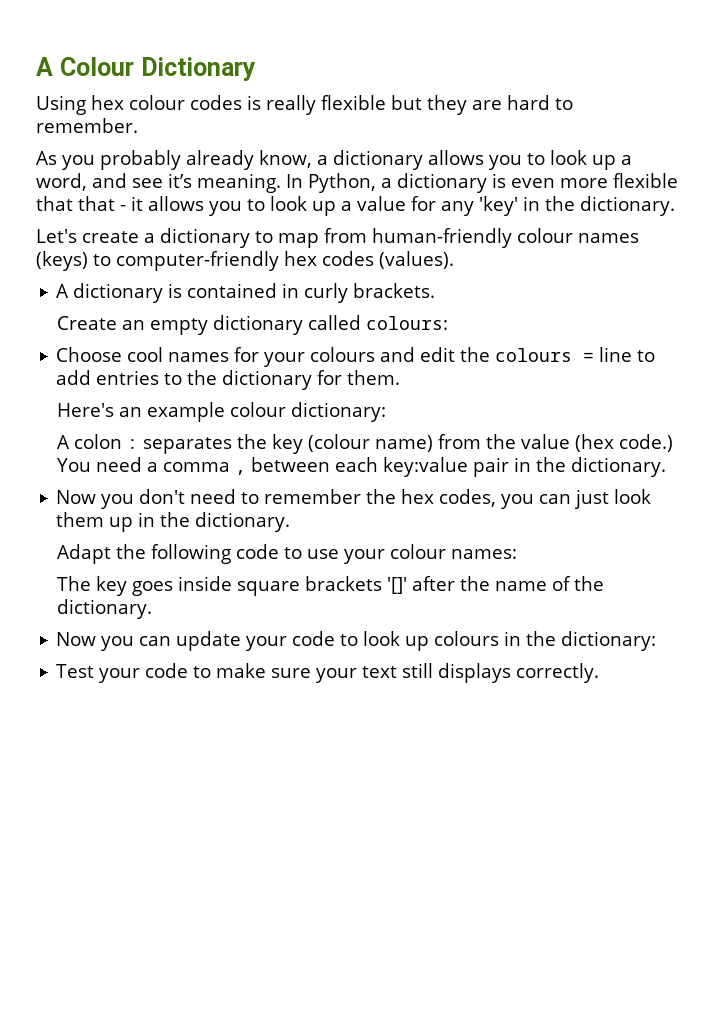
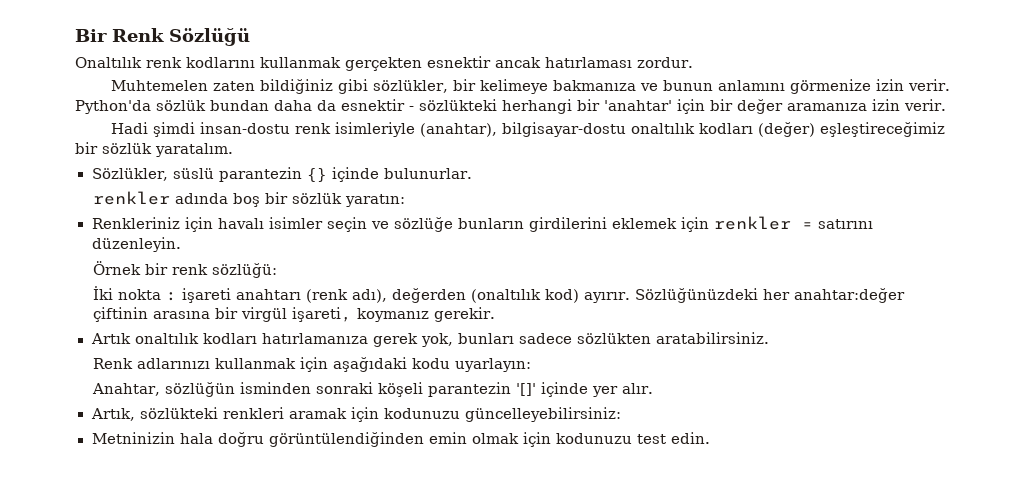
- A Colour Dictionary
- Using hex colour codes is really flexible but they are hard to remember.
- As you probably already know, a dictionary allows you to look up a word, and see it’s meaning. In Python, a dictionary is even more flexible that that - it allows you to look up a value for any 'key' in the dictionary.
- Let's create a dictionary to map from human-friendly colour names (keys) to computer-friendly hex codes (values).
- A dictionary is contained in curly brackets.
- Create an empty dictionary called colours:
- Choose cool names for your colours and edit the colours = line to add entries to the dictionary for them.
- Here's an example colour dictionary:
- A colon : separates the key (colour name) from the value (hex code.) You need a comma , between each key:value pair in the dictionary.
- Now you don't need to remember the hex codes, you can just look them up in the dictionary.
- Adapt the following code to use your colour names:
- The key goes inside square brackets '[]' after the name of the dictionary.
- Now you can update your code to look up colours in the dictionary:
- Test your code to make sure your text still displays correctly.
+ Bir Renk Sözlüğü
+ Onaltılık renk kodlarını kullanmak gerçekten esnektir ancak hatırlaması zordur.
+ Muhtemelen zaten bildiğiniz gibi sözlükler, bir kelimeye bakmanıza ve bunun anlamını görmenize izin verir. Python'da sözlük bundan daha da esnektir - sözlükteki herhangi bir 'anahtar' için bir değer aramanıza izin verir.
+ Hadi şimdi insan-dostu renk isimleriyle (anahtar), bilgisayar-dostu onaltılık kodları (değer) eşleştireceğimiz bir sözlük yaratalım.
+ Sözlükler, süslü parantezin {} içinde bulunurlar.
+ renkler adında boş bir sözlük yaratın:
+ Renkleriniz için havalı isimler seçin ve sözlüğe bunların girdilerini eklemek için renkler = satırını düzenleyin.
+ Örnek bir renk sözlüğü:
+ İki nokta : işareti anahtarı (renk adı), değerden (onaltılık kod) ayırır. Sözlüğünüzdeki her anahtar:değer çiftinin arasına bir virgül işareti, koymanız gerekir.
+ Artık onaltılık kodları hatırlamanıza gerek yok, bunları sadece sözlükten aratabilirsiniz.
+ Renk adlarınızı kullanmak için aşağıdaki kodu uyarlayın:
+ Anahtar, sözlüğün isminden sonraki köşeli parantezin '[]' içinde yer alır.
+ Artık, sözlükteki renkleri aramak için kodunuzu güncelleyebilirsiniz:
+ Metninizin hala doğru görüntülendiğinden emin olmak için kodunuzu test edin.

